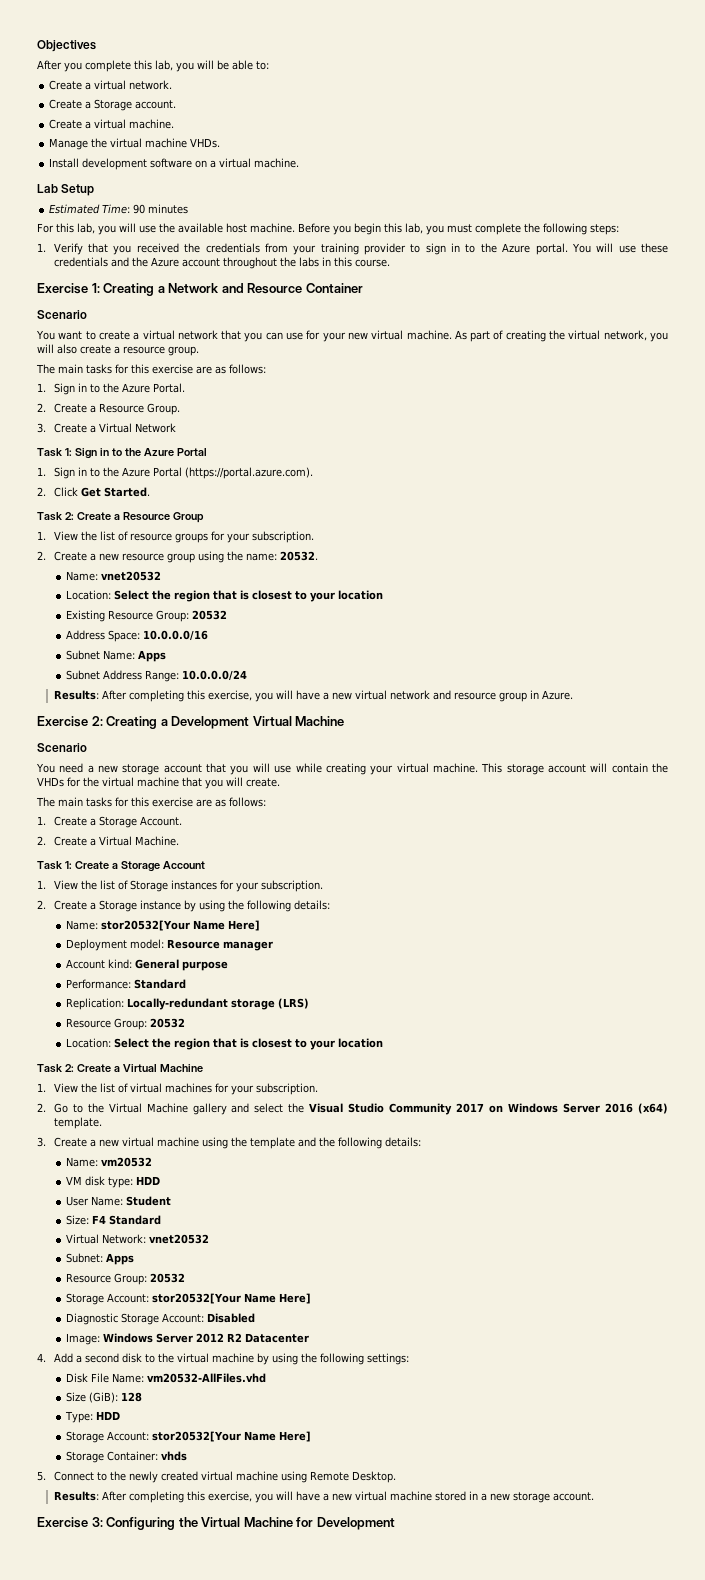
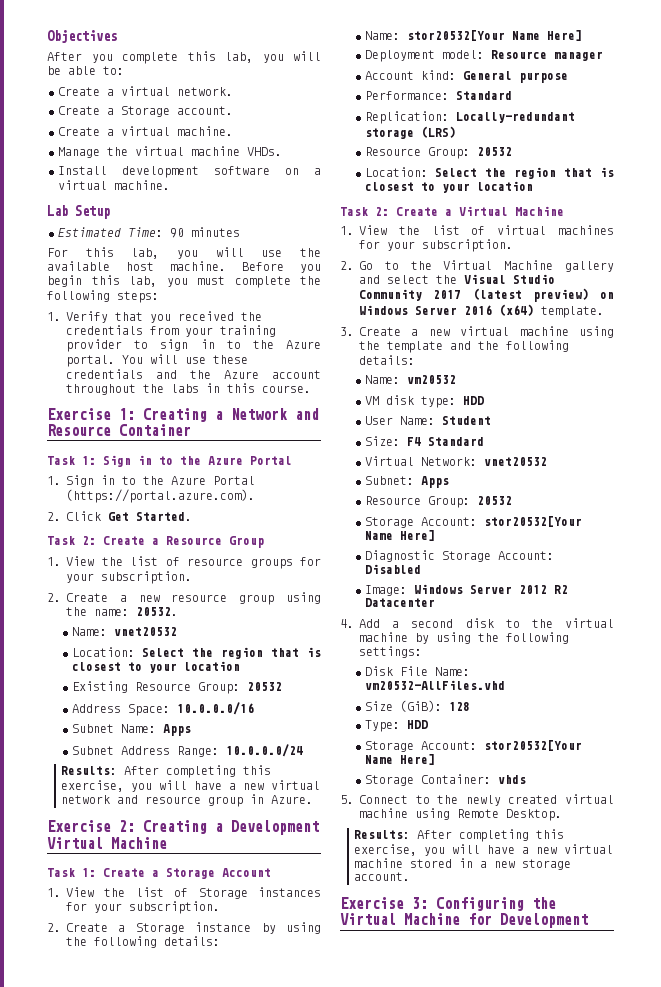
  Exercise 1: Creating a Network and Resource Container
- Scenario
- You want to create a virtual network that you can use for your new virtual machine. As part of creating the virtual network, you will also create a resource group.
- The main tasks for this exercise are as follows:
- 1. Sign in to the Azure Portal.
- 2. Create a Resource Group.
- 3. Create a Virtual Network
  Exercise 2: Creating a Development Virtual Machine
- Scenario
- You need a new storage account that you will use while creating your virtual machine. This storage account will contain the VHDs for the virtual machine that you will create.
- The main tasks for this exercise are as follows:
- 1. Create a Storage Account.
- 2. Create a Virtual Machine.
- 2. Go to the Virtual Machine gallery and select the Visual Studio Community 2017 on Windows Server 2016 (x64) template.
+ 2. Go to the Virtual Machine gallery and select the Visual Studio Community 2017 (latest preview) on Windows Server 2016 (x64) template.

